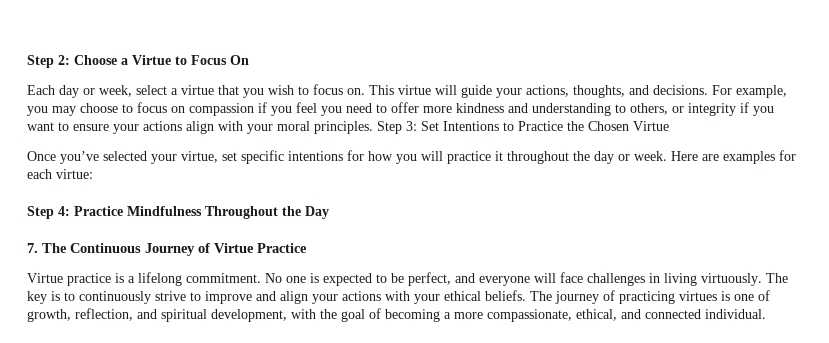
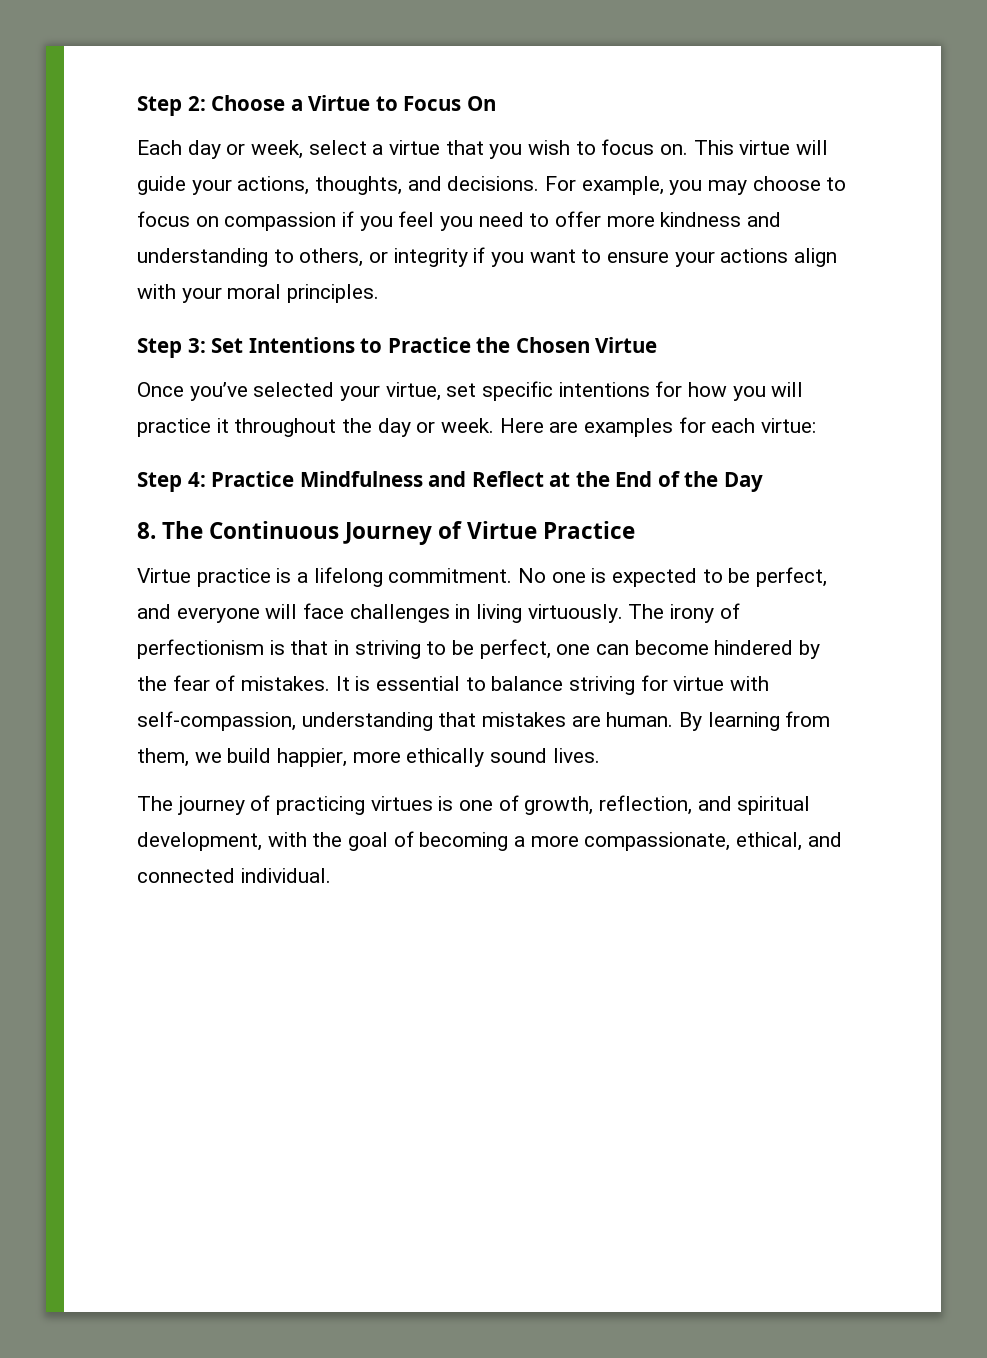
- For example, you may choose to focus on compassion if you feel you need to offer more kindness and understanding to others, or integrity if you want to ensure your actions align with your moral principles. Step 3: Set Intentions to Practice the Chosen Virtue
+ For example, you may choose to focus on compassion if you feel you need to offer more kindness and understanding to others, or integrity if you want to ensure your actions align with your moral principles.
+ Step 3: Set Intentions to Practice the Chosen Virtue
- Step 4: Practice Mindfulness Throughout the Day
+ Step 4: Practice Mindfulness and Reflect at the End of the Day
- 7. The Continuous Journey of Virtue Practice
+ 8. The Continuous Journey of Virtue Practice
- The key is to continuously strive to improve and align your actions with your ethical beliefs. The journey of practicing virtues is one of growth, reflection, and spiritual development, with the goal of becoming a more compassionate, ethical, and connected individual.
+ The irony of perfectionism is that in striving to be perfect, one can become hindered by the fear of mistakes. It is essential to balance striving for virtue with self-compassion, understanding that mistakes are human. By learning from them, we build happier, more ethically sound lives.
+ The journey of practicing virtues is one of growth, reflection, and spiritual development, with the goal of becoming a more compassionate, ethical, and connected individual.

